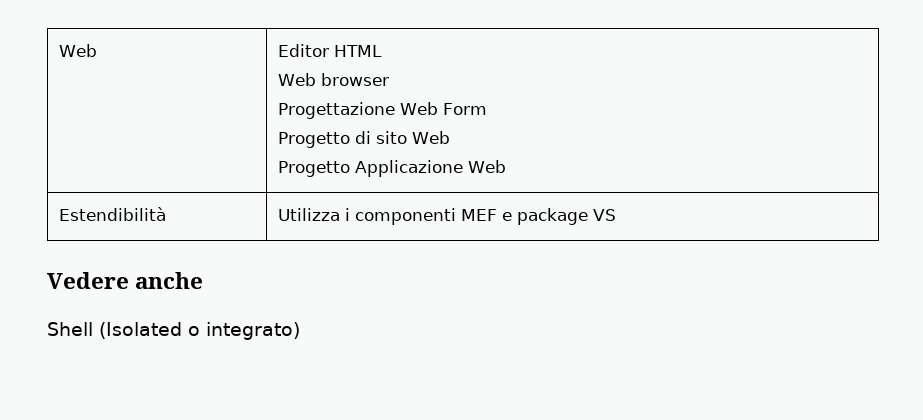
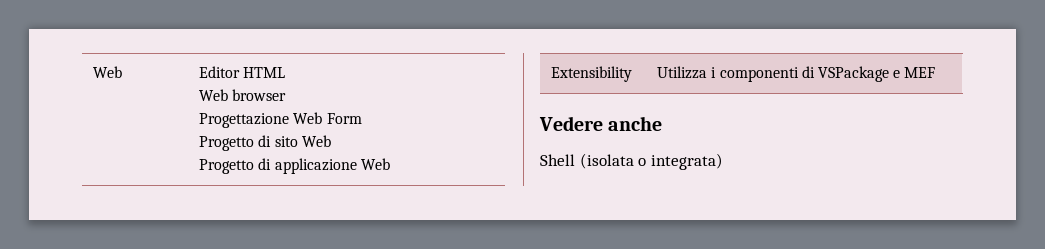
  Web | Editor HTML
  Web browser
  Progettazione Web Form
  Progetto di sito Web
- Progetto Applicazione Web
- Estendibilità | Utilizza i componenti MEF e package VS
+ Progetto di applicazione Web
+ Extensibility | Utilizza i componenti di VSPackage e MEF
- Shell (Isolated o integrato)
+ Shell (isolata o integrata)

